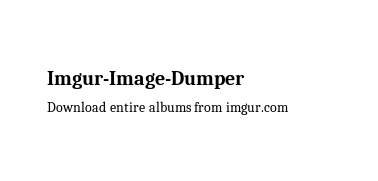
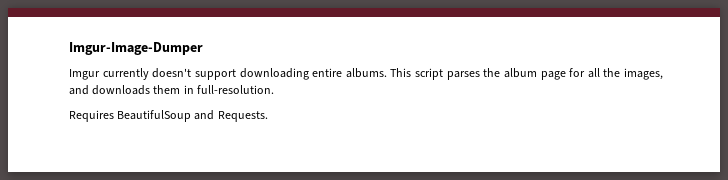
- Download entire albums from imgur.com
+ Imgur currently doesn't support downloading entire albums. This script parses the album page for all the images, and downloads them in full-resolution.
+ Requires BeautifulSoup and Requests.

